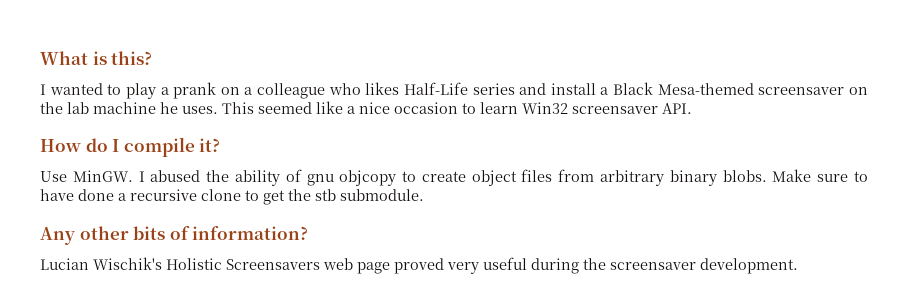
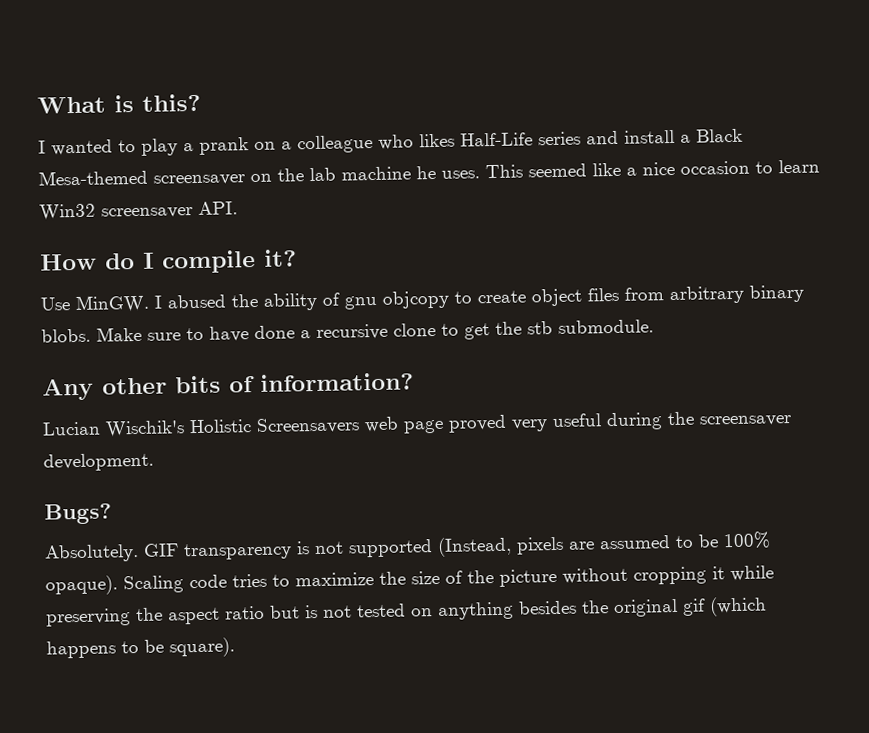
+ Bugs?
+ Absolutely. GIF transparency is not supported (Instead, pixels are assumed to be 100% opaque). Scaling code tries to maximize the size of the picture without cropping it while preserving the aspect ratio but is not tested on anything besides the original gif (which happens to be square).

